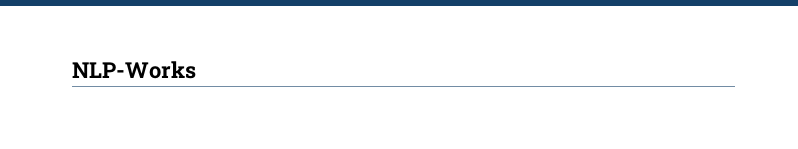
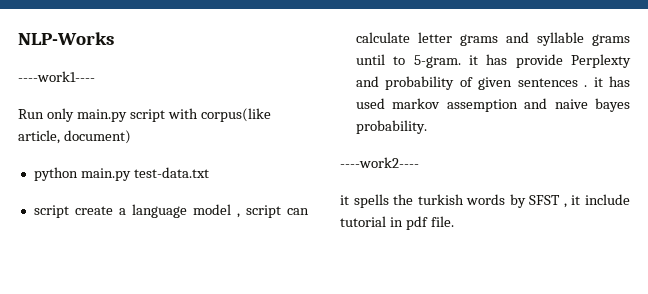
+ ----work1----
+ Run only main.py script with corpus(like article, document)
+ python main.py test-data.txt
+ script create a language model , script can calculate letter grams and syllable grams until to 5-gram. it has provide Perplexty and probability of given sentences . it has used markov assemption and naive bayes probability.
+ ----work2----
+ it spells the turkish words by SFST , it include tutorial in pdf file.

